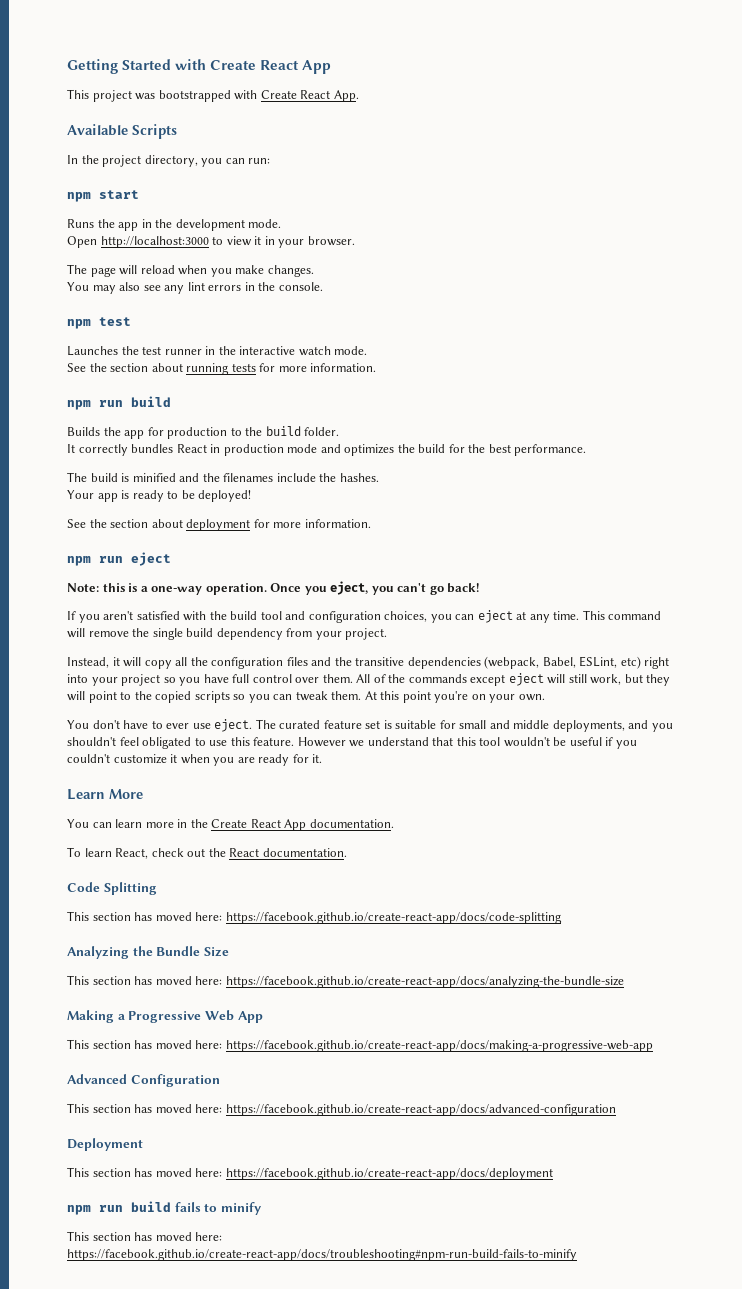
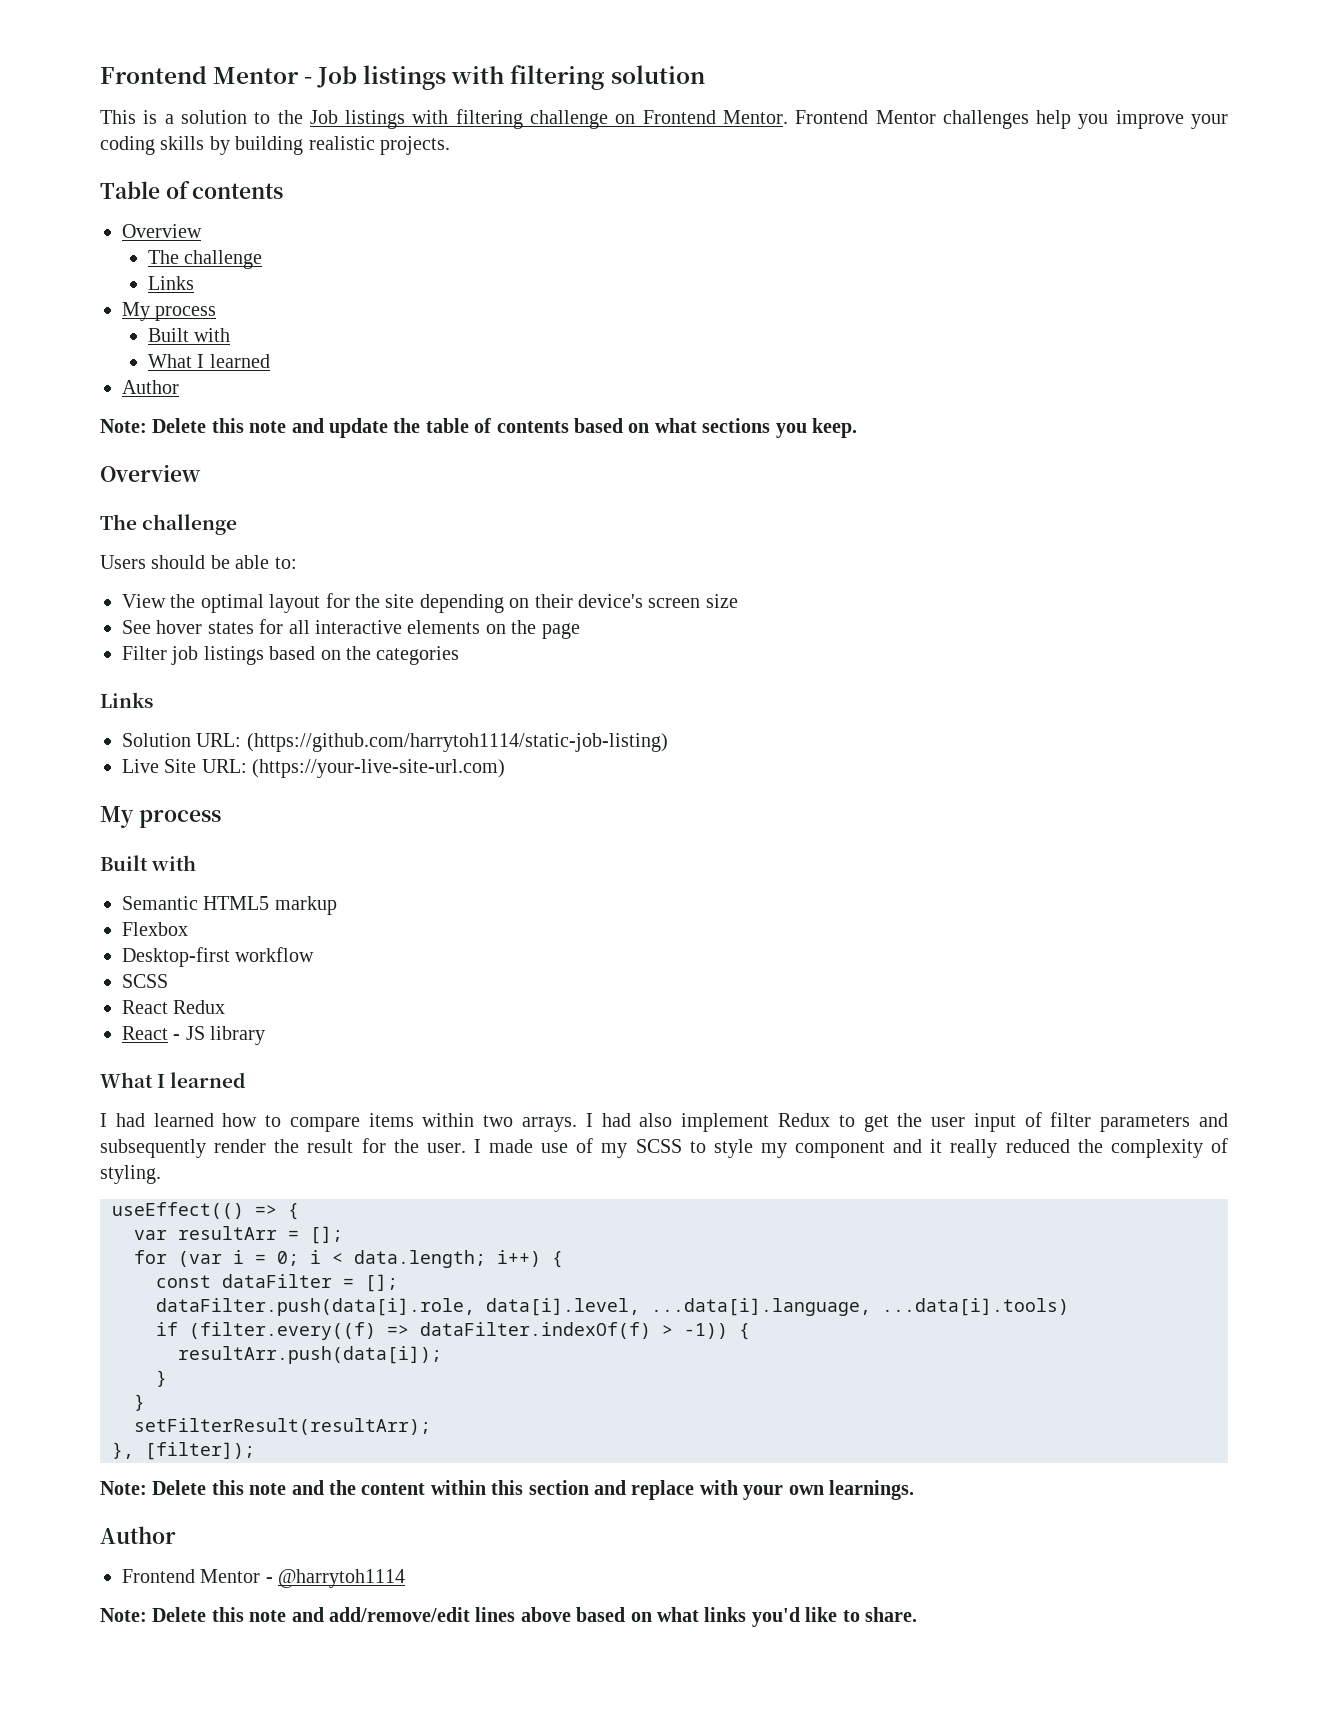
- Getting Started with Create React App
- This project was bootstrapped with Create React App.
- Available Scripts
- In the project directory, you can run:
- npm start
- Runs the app in the development mode.
- Open http://localhost:3000 to view it in your browser.
- The page will reload when you make changes.
- You may also see any lint errors in the console.
- npm test
- Launches the test runner in the interactive watch mode.
- See the section about running tests for more information.
- npm run build
- Builds the app for production to the build folder.
- It correctly bundles React in production mode and optimizes the build for the best performance.
- The build is minified and the filenames include the hashes.
- Your app is ready to be deployed!
- See the section about deployment for more information.
- npm run eject
- Note: this is a one-way operation. Once you eject, you can't go back!
- If you aren't satisfied with the build tool and configuration choices, you can eject at any time. This command will remove the single build dependency from your project.
- Instead, it will copy all the configuration files and the transitive dependencies (webpack, Babel, ESLint, etc) right into your project so you have full control over them. All of the commands except eject will still work, but they will point to the copied scripts so you can tweak them. At this point you're on your own.
- You don't have to ever use eject. The curated feature set is suitable for small and middle deployments, and you shouldn't feel obligated to use this feature. However we understand that this tool wouldn't be useful if you couldn't customize it when you are ready for it.
- Learn More
- You can learn more in the Create React App documentation.
- To learn React, check out the React documentation.
- Code Splitting
- This section has moved here: https://facebook.github.io/create-react-app/docs/code-splitting
- Analyzing the Bundle Size
- This section has moved here: https://facebook.github.io/create-react-app/docs/analyzing-the-bundle-size
- Making a Progressive Web App
- This section has moved here: https://facebook.github.io/create-react-app/docs/making-a-progressive-web-app
- Advanced Configuration
- This section has moved here: https://facebook.github.io/create-react-app/docs/advanced-configuration
- Deployment
- This section has moved here: https://facebook.github.io/create-react-app/docs/deployment
- npm run build fails to minify
- This section has moved here: https://facebook.github.io/create-react-app/docs/troubleshooting#npm-run-build-fails-to-minify
+ Frontend Mentor - Job listings with filtering solution
+ This is a solution to the Job listings with filtering challenge on Frontend Mentor. Frontend Mentor challenges help you improve your coding skills by building realistic projects.
+ Table of contents
+ Overview
+ The challenge
+ Links
+ My process
+ Built with
+ What I learned
+ Author
+ Note: Delete this note and update the table of contents based on what sections you keep.
+ Overview
+ The challenge
+ Users should be able to:
+ View the optimal layout for the site depending on their device's screen size
+ See hover states for all interactive elements on the page
+ Filter job listings based on the categories
+ Links
+ Solution URL: (https://github.com/harrytoh1114/static-job-listing)
+ Live Site URL: (https://your-live-site-url.com)
+ My process
+ Built with
+ Semantic HTML5 markup
+ Flexbox
+ Desktop-first workflow
+ SCSS
+ React Redux
+ React - JS library
+ What I learned
+ I had learned how to compare items within two arrays. I had also implement Redux to get the user input of filter parameters and subsequently render the result for the user. I made use of my SCSS to style my component and it really reduced the complexity of styling.
+ useEffect(() => {
+ var resultArr = [];
+ for (var i = 0; i < data.length; i++) {
+ const dataFilter = [];
+ dataFilter.push(data[i].role, data[i].level, ...data[i].language, ...data[i].tools)
+ if (filter.every((f) => dataFilter.indexOf(f) > -1)) {
+ resultArr.push(data[i]);
+ }
+ }
+ setFilterResult(resultArr);
+ }, [filter]);
+ Note: Delete this note and the content within this section and replace with your own learnings.
+ Author
+ Frontend Mentor - @harrytoh1114
+ Note: Delete this note and add/remove/edit lines above based on what links you'd like to share.

